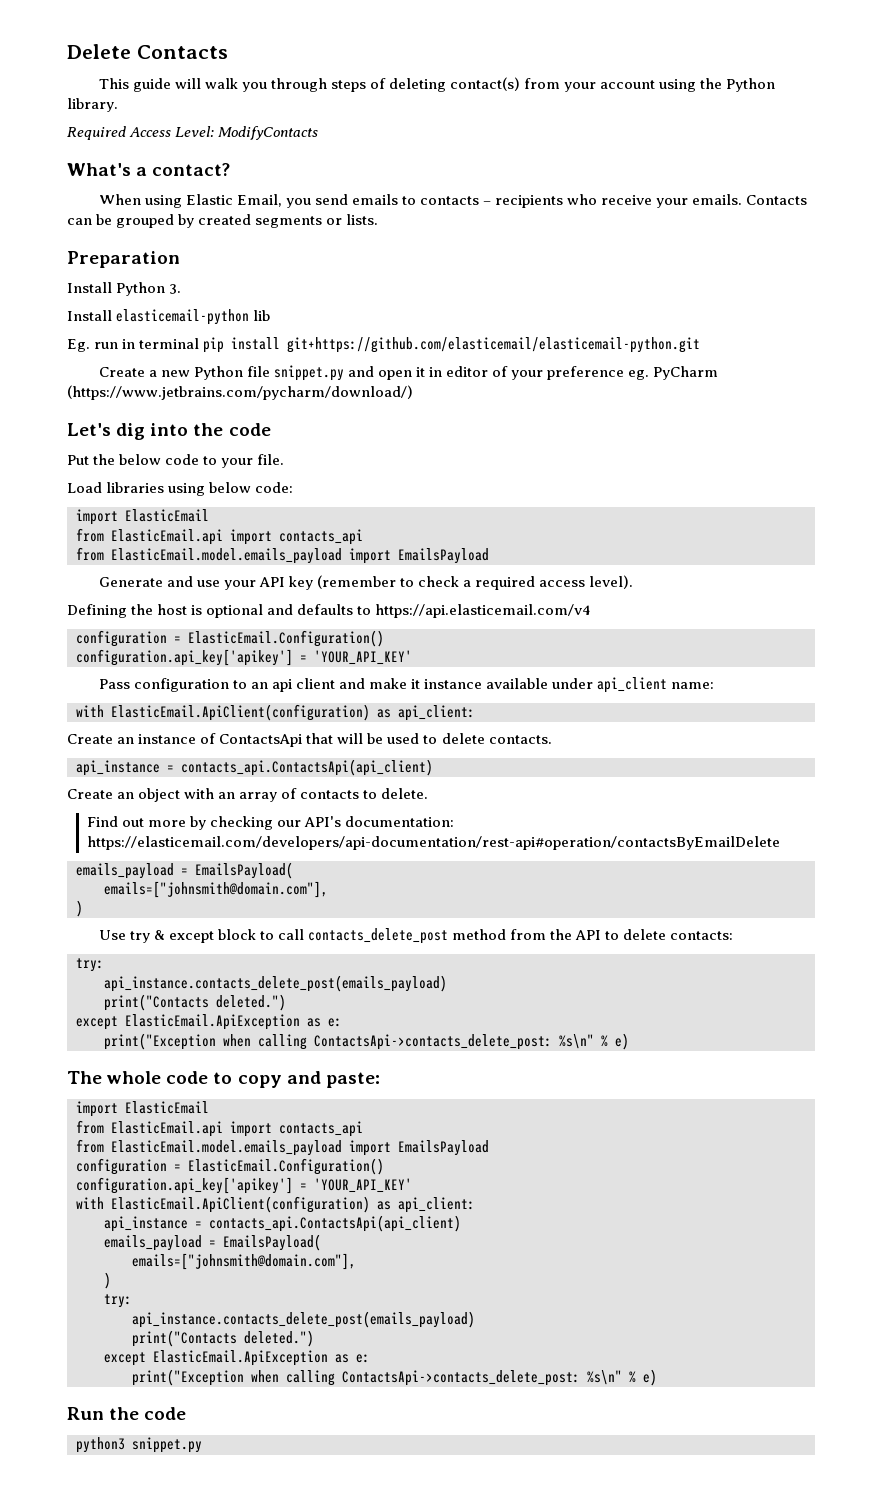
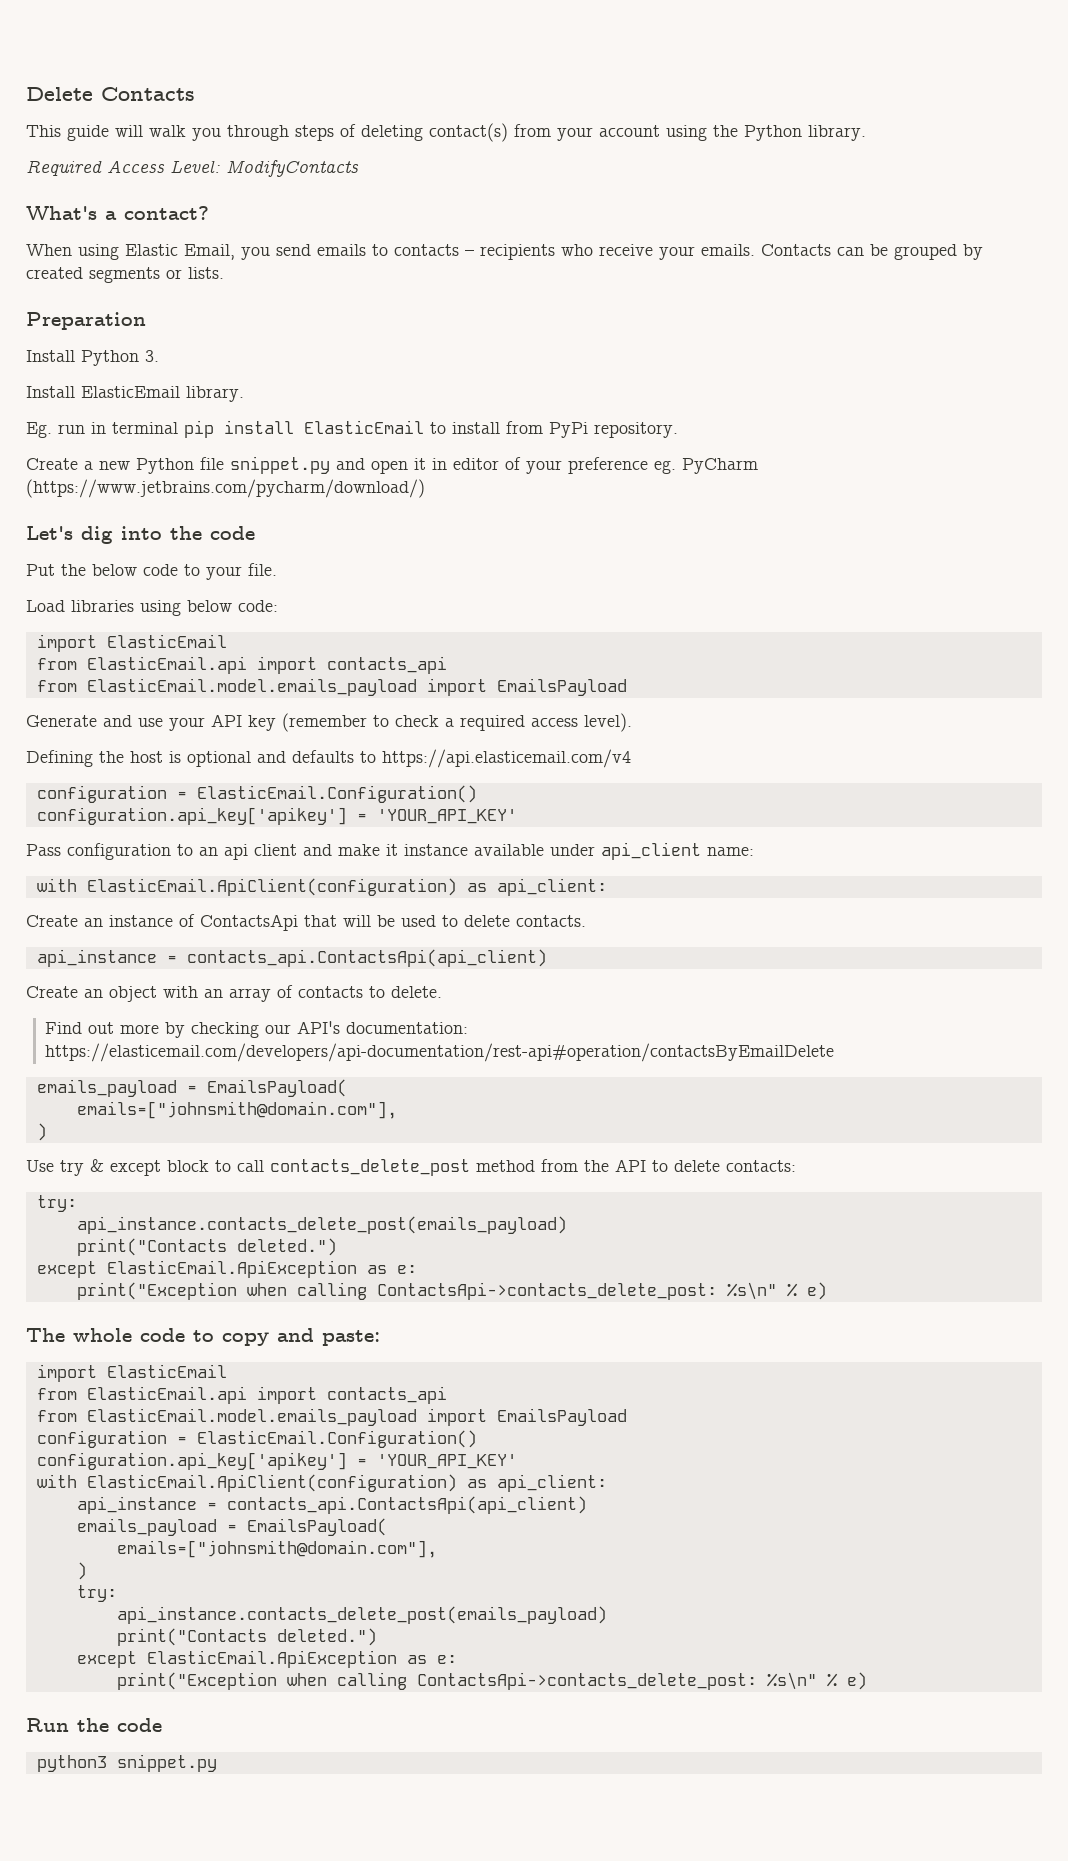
- Install elasticemail-python lib
+ Install ElasticEmail library.
- Eg. run in terminal pip install git+https://github.com/elasticemail/elasticemail-python.git
+ Eg. run in terminal pip install ElasticEmail to install from PyPi repository.

